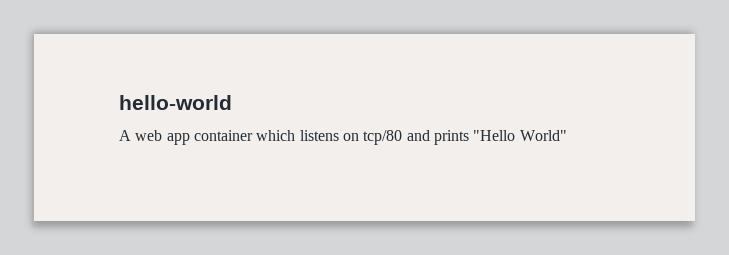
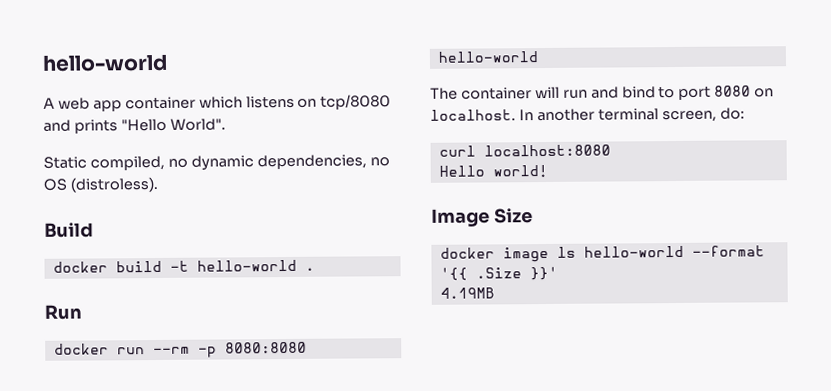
- A web app container which listens on tcp/80 and prints "Hello World"
+ A web app container which listens on tcp/8080 and prints "Hello World".
+ Static compiled, no dynamic dependencies, no OS (distroless).
+ Build
+ docker build -t hello-world .
+ Run
+ docker run --rm -p 8080:8080 hello-world
+ The container will run and bind to port 8080 on localhost. In another terminal screen, do:
+ curl localhost:8080
+ Hello world!
+ Image Size
+ docker image ls hello-world --format '{{ .Size }}'
+ 4.19MB

